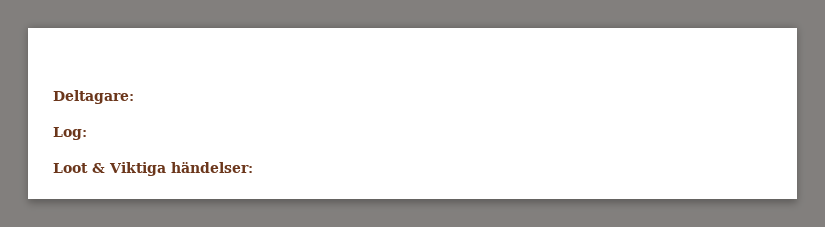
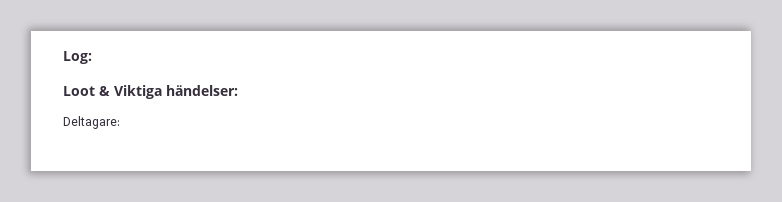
- Deltagare:
+ Deltagare:

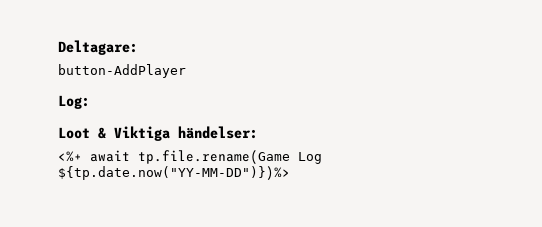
+ Deltagare:
+ button-AddPlayer
- Deltagare:
+ <%+ await tp.file.rename(Game Log ${tp.date.now("YY-MM-DD")})%>

